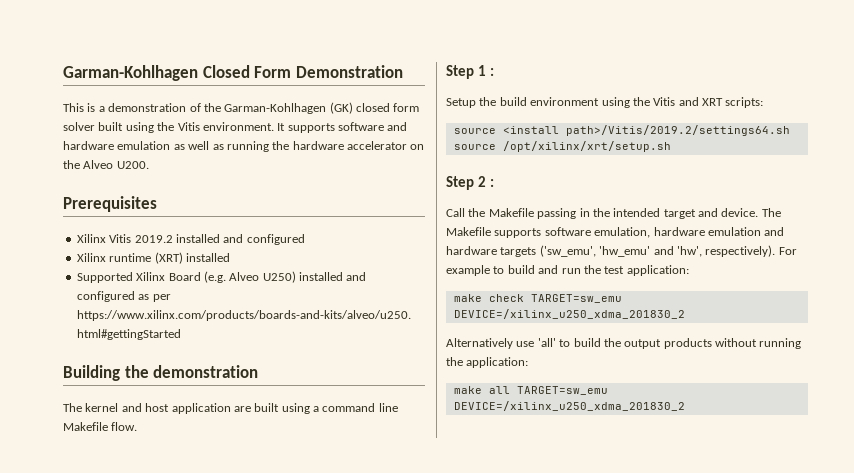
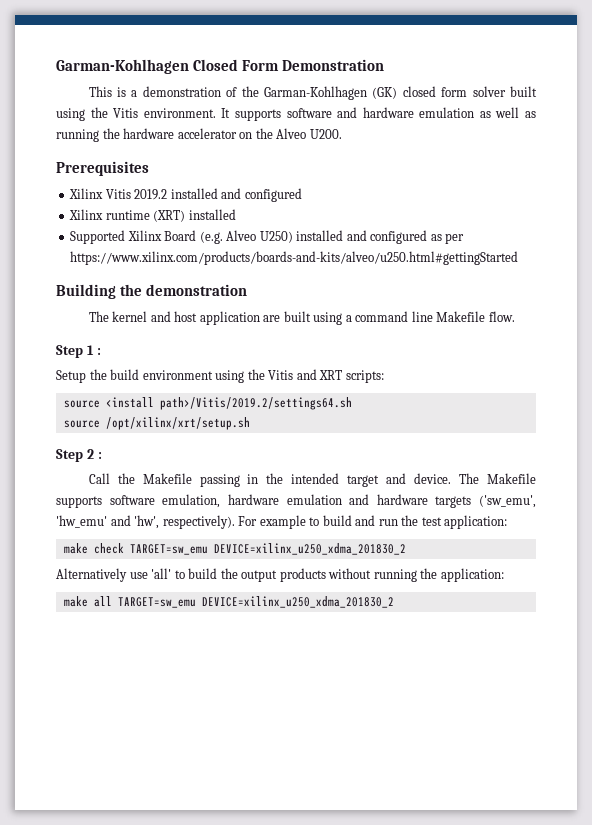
- make check TARGET=sw_emu DEVICE=/xilinx_u250_xdma_201830_2
+ make check TARGET=sw_emu DEVICE=xilinx_u250_xdma_201830_2
- make all TARGET=sw_emu DEVICE=/xilinx_u250_xdma_201830_2
+ make all TARGET=sw_emu DEVICE=xilinx_u250_xdma_201830_2

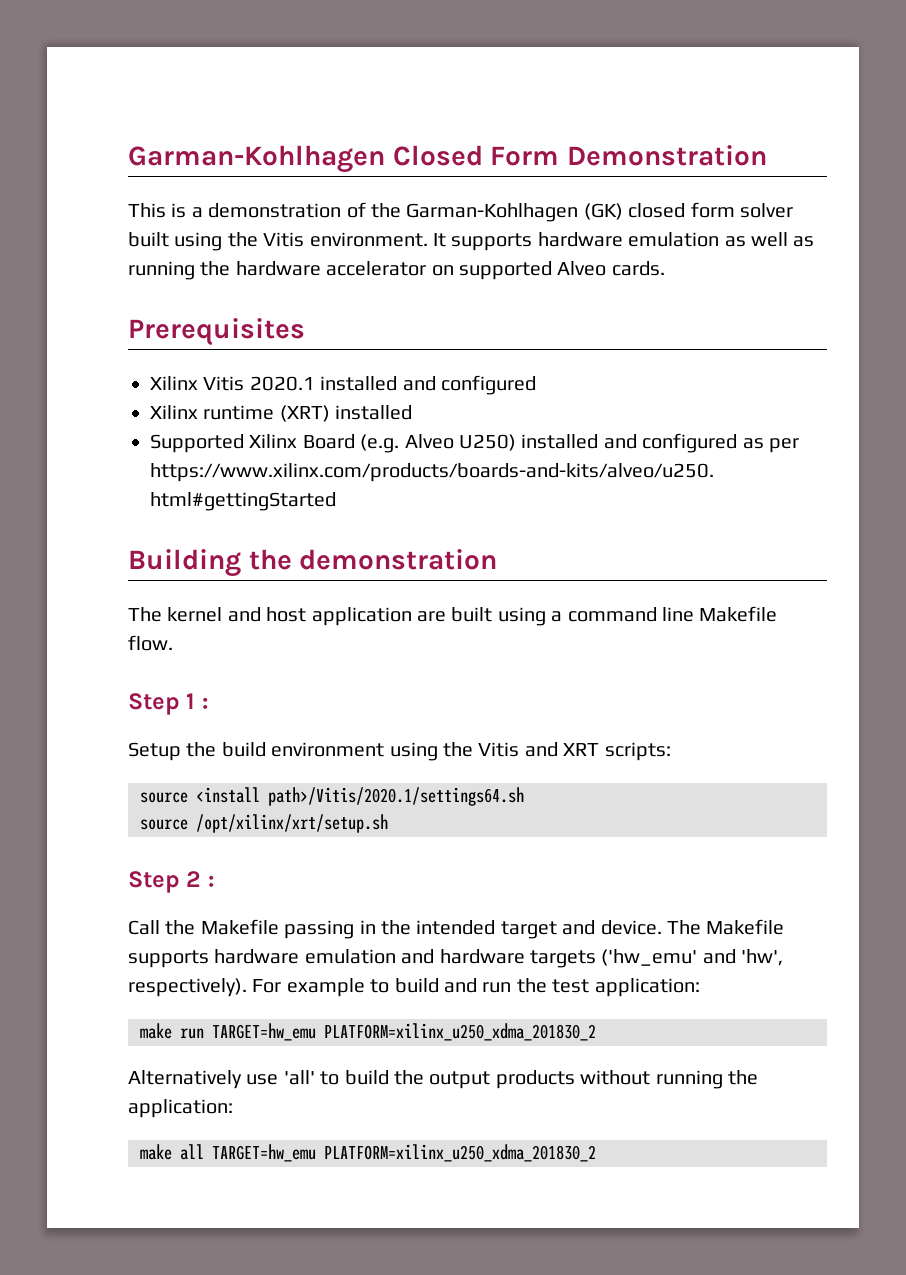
- It supports software and hardware emulation as well as running the hardware accelerator on the Alveo U200.
+ It supports hardware emulation as well as running the hardware accelerator on supported Alveo cards.
- Xilinx Vitis 2019.2 installed and configured
+ Xilinx Vitis 2020.1 installed and configured
- source <install path>/Vitis/2019.2/settings64.sh
+ source <install path>/Vitis/2020.1/settings64.sh
- The Makefile supports software emulation, hardware emulation and hardware targets ('sw_emu', 'hw_emu' and 'hw', respectively).
+ The Makefile supports hardware emulation and hardware targets ('hw_emu' and 'hw', respectively).
- make check TARGET=sw_emu DEVICE=xilinx_u250_xdma_201830_2
+ make run TARGET=hw_emu PLATFORM=xilinx_u250_xdma_201830_2
- make all TARGET=sw_emu DEVICE=xilinx_u250_xdma_201830_2
+ make all TARGET=hw_emu PLATFORM=xilinx_u250_xdma_201830_2

